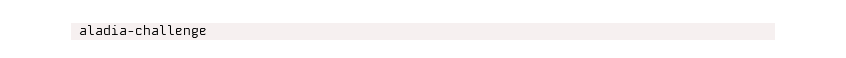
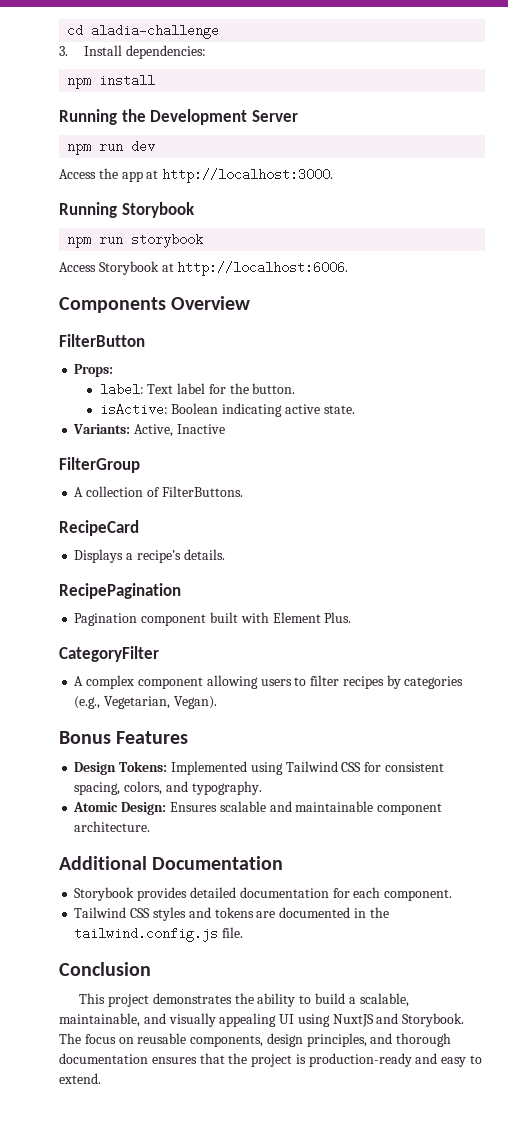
- aladia-challenge
+ cd aladia-challenge
+ 3. Install dependencies:
+ npm install
+ Running the Development Server
+ npm run dev
+ Access the app at http://localhost:3000.
+ Running Storybook
+ npm run storybook
+ Access Storybook at http://localhost:6006.
+ Components Overview
+ FilterButton
+ Props:
+ label: Text label for the button.
+ isActive: Boolean indicating active state.
+ Variants: Active, Inactive
+ FilterGroup
+ A collection of FilterButtons.
+ RecipeCard
+ Displays a recipe’s details.
+ RecipePagination
+ Pagination component built with Element Plus.
+ CategoryFilter
+ A complex component allowing users to filter recipes by categories (e.g., Vegetarian, Vegan).
+ Bonus Features
+ Design Tokens: Implemented using Tailwind CSS for consistent spacing, colors, and typography.
+ Atomic Design: Ensures scalable and maintainable component architecture.
+ Additional Documentation
+ Storybook provides detailed documentation for each component.
+ Tailwind CSS styles and tokens are documented in the tailwind.config.js file.
+ Conclusion
+ This project demonstrates the ability to build a scalable, maintainable, and visually appealing UI using NuxtJS and Storybook. The focus on reusable components, design principles, and thorough documentation ensures that the project is production-ready and easy to extend.

